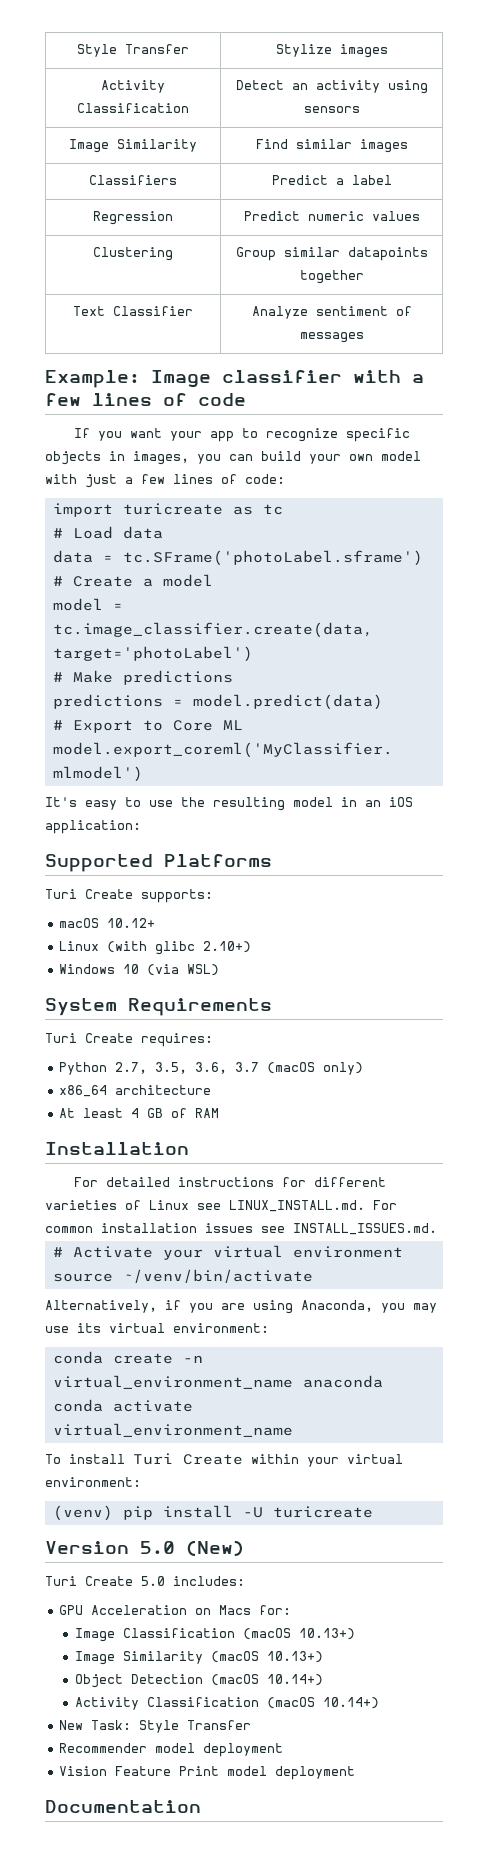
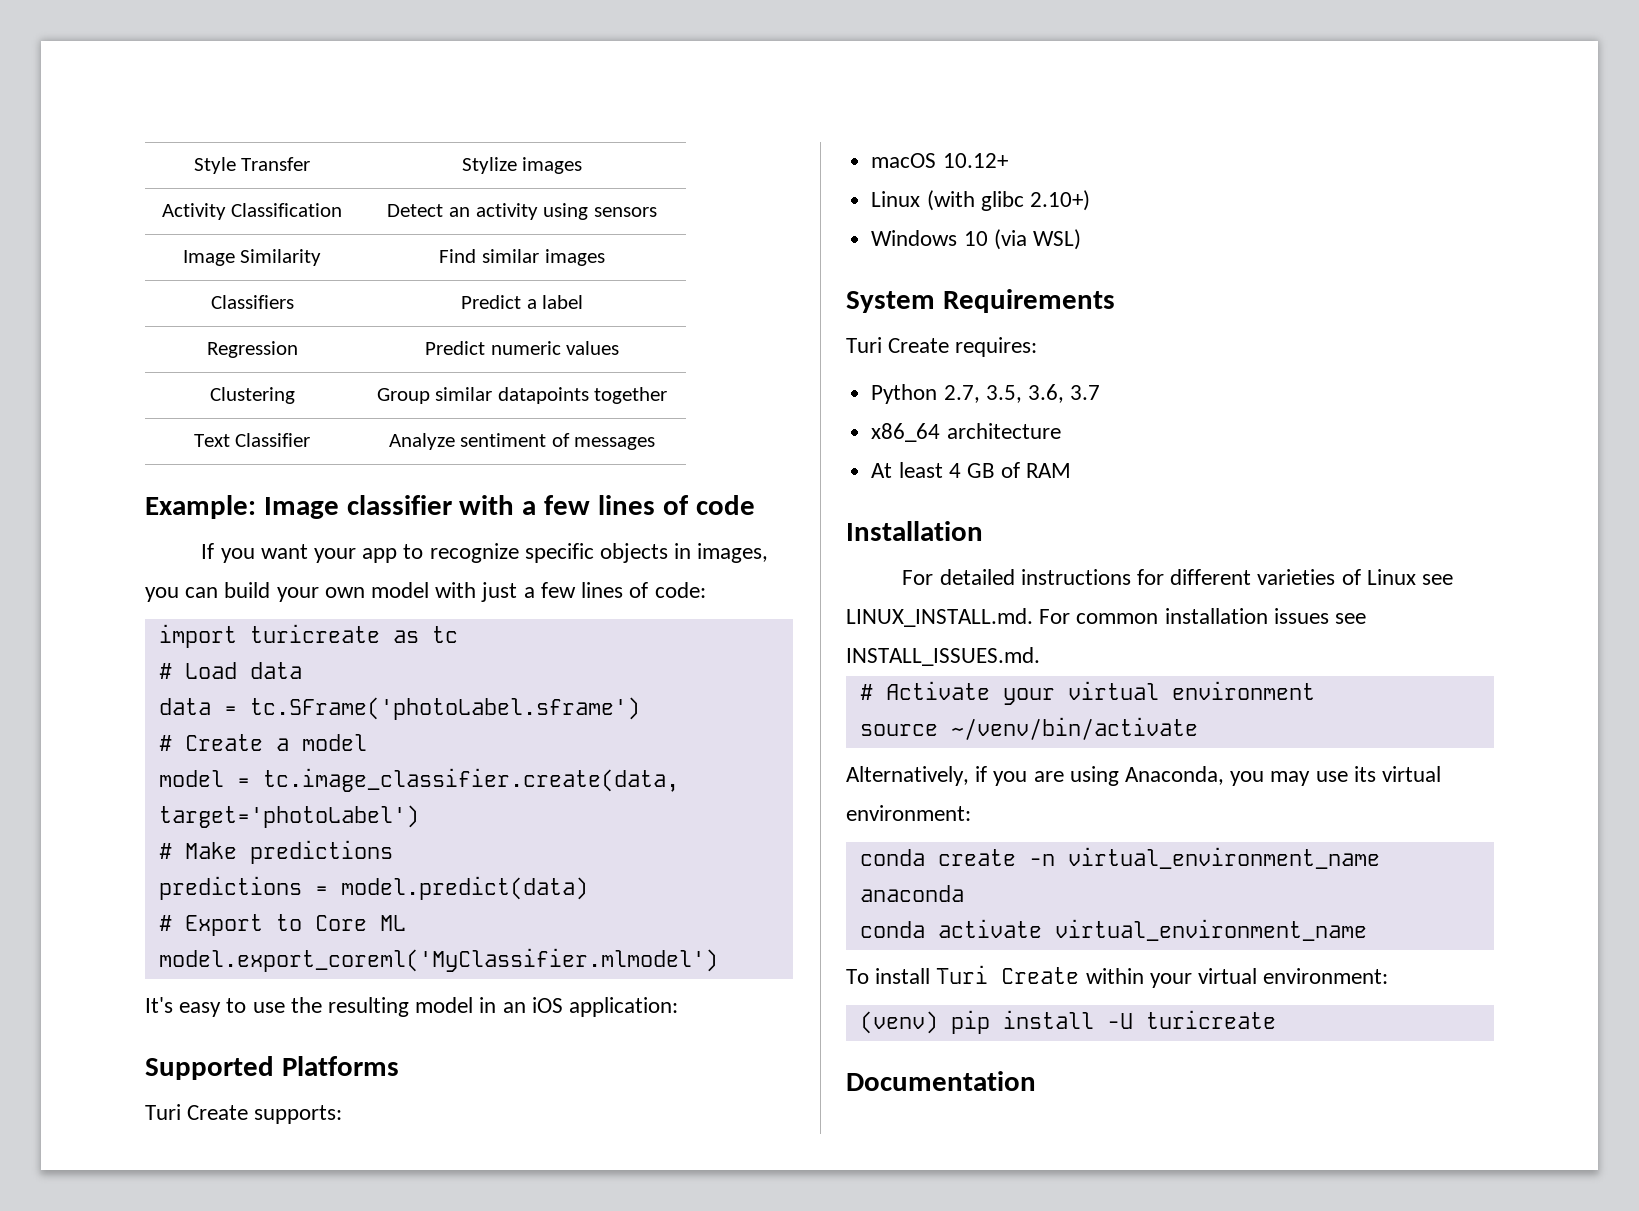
- Python 2.7, 3.5, 3.6, 3.7 (macOS only)
+ Python 2.7, 3.5, 3.6, 3.7
- Version 5.0 (New)
- Turi Create 5.0 includes:
- GPU Acceleration on Macs for:
- Image Classification (macOS 10.13+)
- Image Similarity (macOS 10.13+)
- Object Detection (macOS 10.14+)
- Activity Classification (macOS 10.14+)
- New Task: Style Transfer
- Recommender model deployment
- Vision Feature Print model deployment

